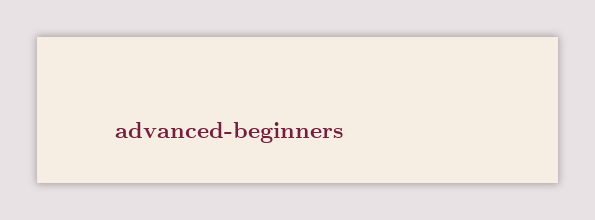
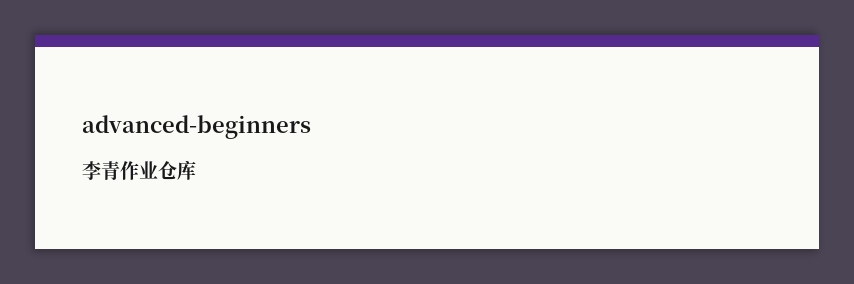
+ 李青作业仓库

